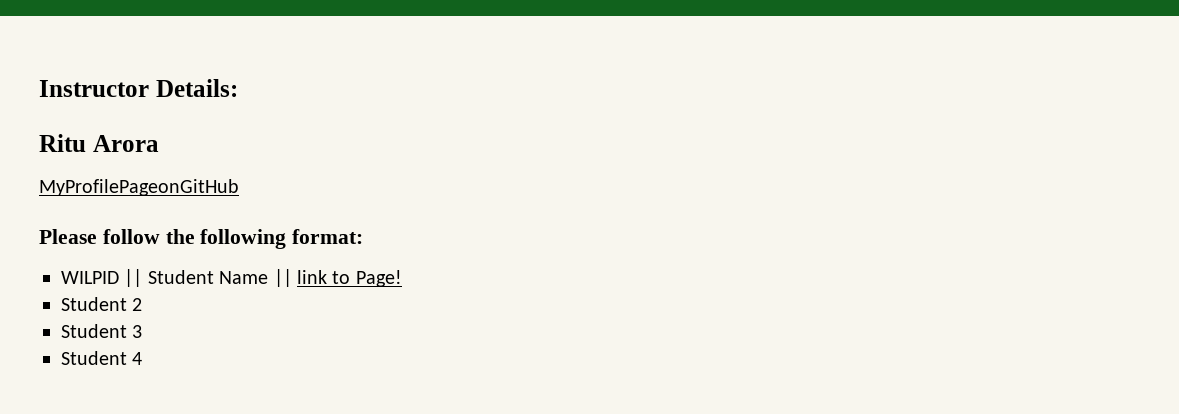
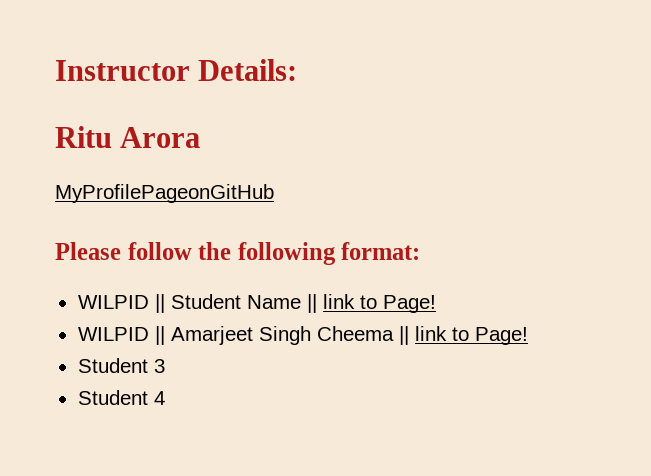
- Student 2
+ WILPID || Amarjeet Singh Cheema || link to Page!

